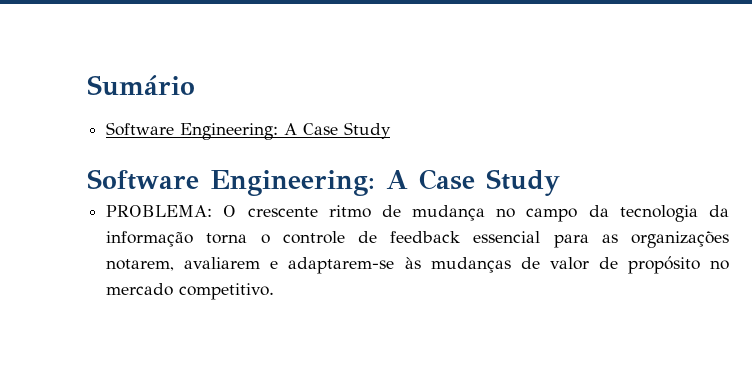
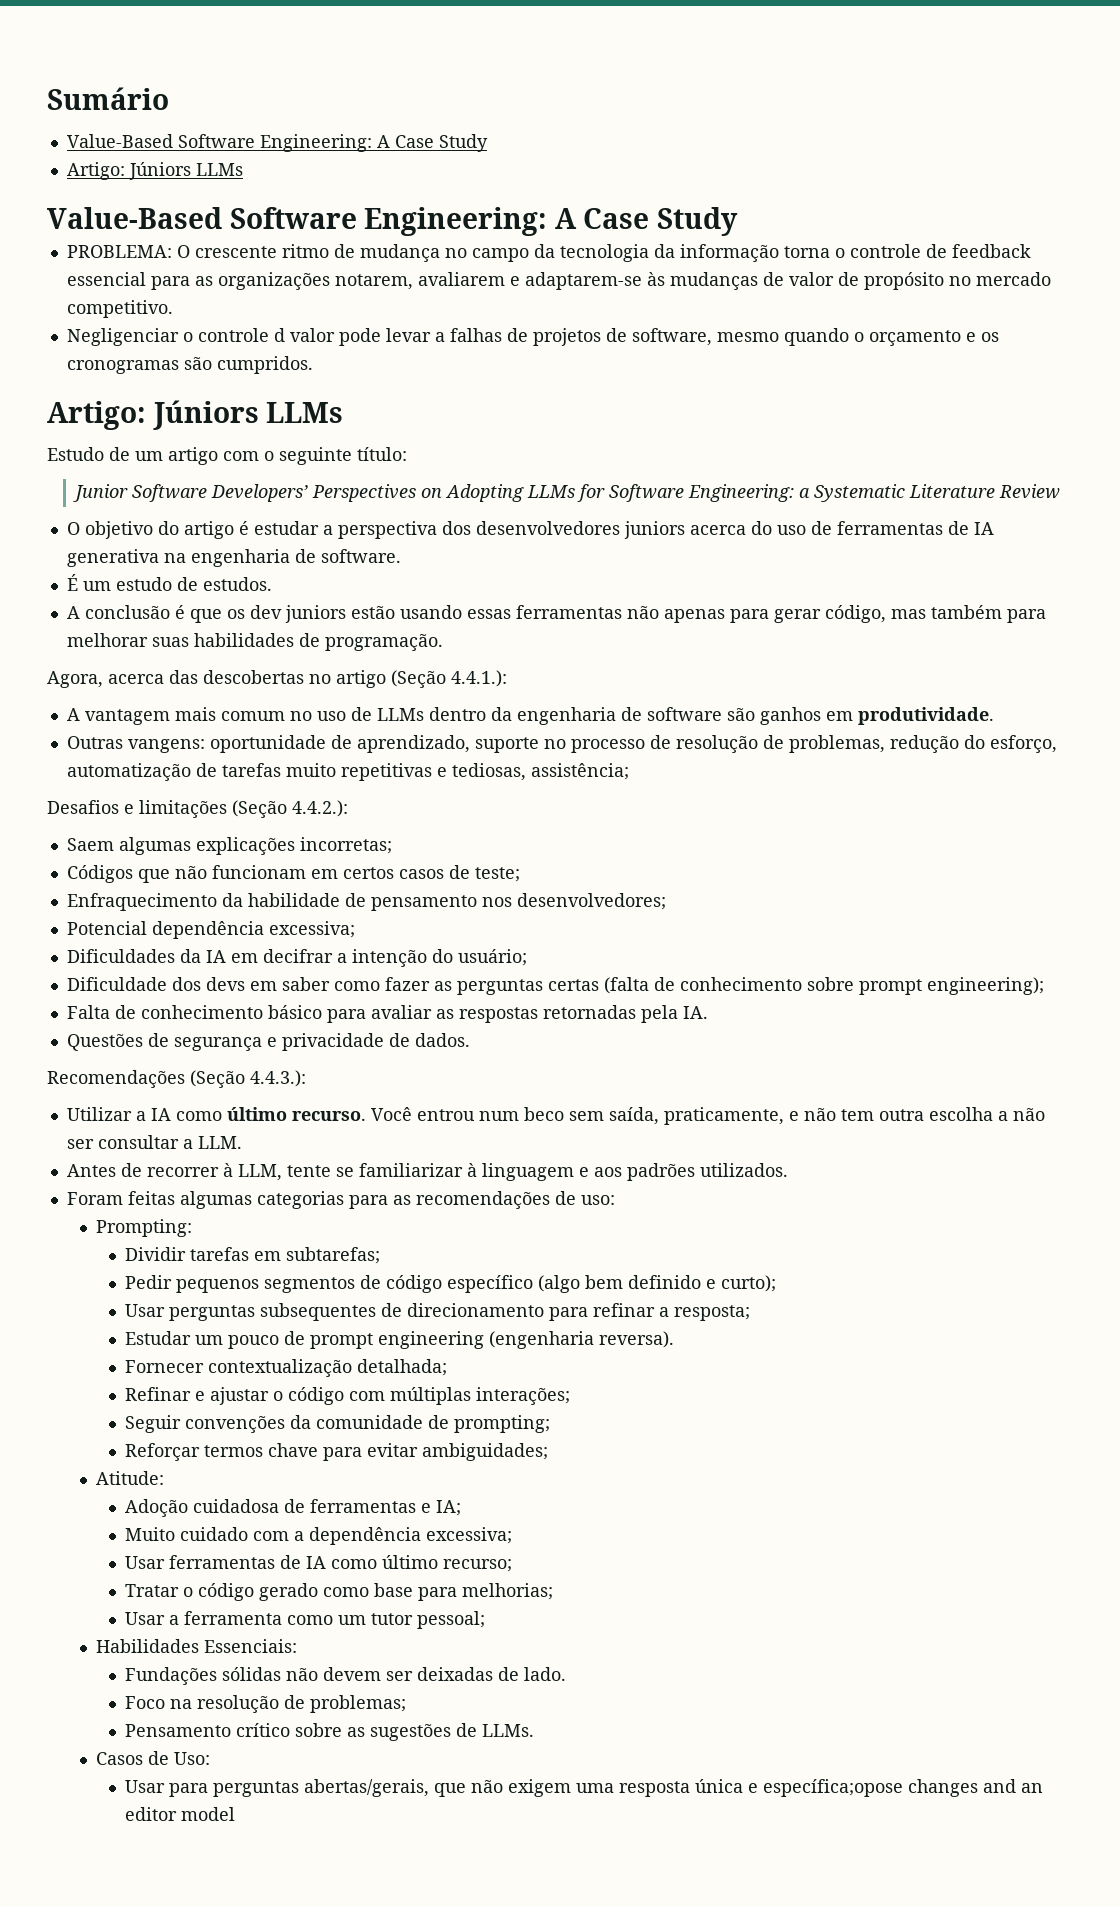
  Sumário
- Software Engineering: A Case Study
- Software Engineering: A Case Study
+ Value-Based Software Engineering: A Case Study
+ Artigo: Júniors LLMs
+ Value-Based Software Engineering: A Case Study
+ Negligenciar o controle d valor pode levar a falhas de projetos de software, mesmo quando o orçamento e os cronogramas são cumpridos.
+ Artigo: Júniors LLMs
+ Estudo de um artigo com o seguinte título:
+ Junior Software Developers’ Perspectives on Adopting LLMs for Software Engineering: a Systematic Literature Review
+ O objetivo do artigo é estudar a perspectiva dos desenvolvedores juniors acerca do uso de ferramentas de IA generativa na engenharia de software.
+ É um estudo de estudos.
+ A conclusão é que os dev juniors estão usando essas ferramentas não apenas para gerar código, mas também para melhorar suas habilidades de programação.
+ Agora, acerca das descobertas no artigo (Seção 4.4.1.):
+ A vantagem mais comum no uso de LLMs dentro da engenharia de software são ganhos em produtividade.
+ Outras vangens: oportunidade de aprendizado, suporte no processo de resolução de problemas, redução do esforço, automatização de tarefas muito repetitivas e tediosas, assistência;
+ Desafios e limitações (Seção 4.4.2.):
+ Saem algumas explicações incorretas;
+ Códigos que não funcionam em certos casos de teste;
+ Enfraquecimento da habilidade de pensamento nos desenvolvedores;
+ Potencial dependência excessiva;
+ Dificuldades da IA em decifrar a intenção do usuário;
+ Dificuldade dos devs em saber como fazer as perguntas certas (falta de conhecimento sobre prompt engineering);
+ Falta de conhecimento básico para avaliar as respostas retornadas pela IA.
+ Questões de segurança e privacidade de dados.
+ Recomendações (Seção 4.4.3.):
+ Utilizar a IA como último recurso. Você entrou num beco sem saída, praticamente, e não tem outra escolha a não ser consultar a LLM.
+ Antes de recorrer à LLM, tente se familiarizar à linguagem e aos padrões utilizados.
+ Foram feitas algumas categorias para as recomendações de uso:
+ Prompting:
+ Dividir tarefas em subtarefas;
+ Pedir pequenos segmentos de código específico (algo bem definido e curto);
+ Usar perguntas subsequentes de direcionamento para refinar a resposta;
+ Estudar um pouco de prompt engineering (engenharia reversa).
+ Fornecer contextualização detalhada;
+ Refinar e ajustar o código com múltiplas interações;
+ Seguir convenções da comunidade de prompting;
+ Reforçar termos chave para evitar ambiguidades;
+ Atitude:
+ Adoção cuidadosa de ferramentas e IA;
+ Muito cuidado com a dependência excessiva;
+ Usar ferramentas de IA como último recurso;
+ Tratar o código gerado como base para melhorias;
+ Usar a ferramenta como um tutor pessoal;
+ Habilidades Essenciais:
+ Fundações sólidas não devem ser deixadas de lado.
+ Foco na resolução de problemas;
+ Pensamento crítico sobre as sugestões de LLMs.
+ Casos de Uso:
+ Usar para perguntas abertas/gerais, que não exigem uma resposta única e específica;opose changes and an editor model

